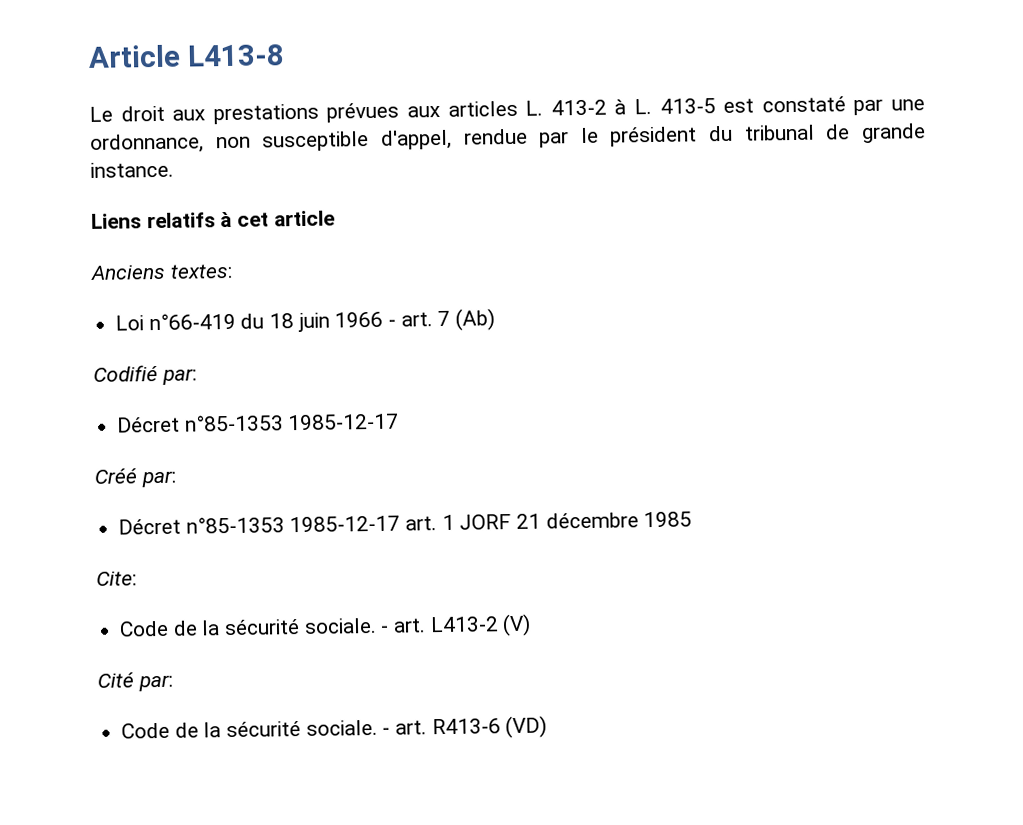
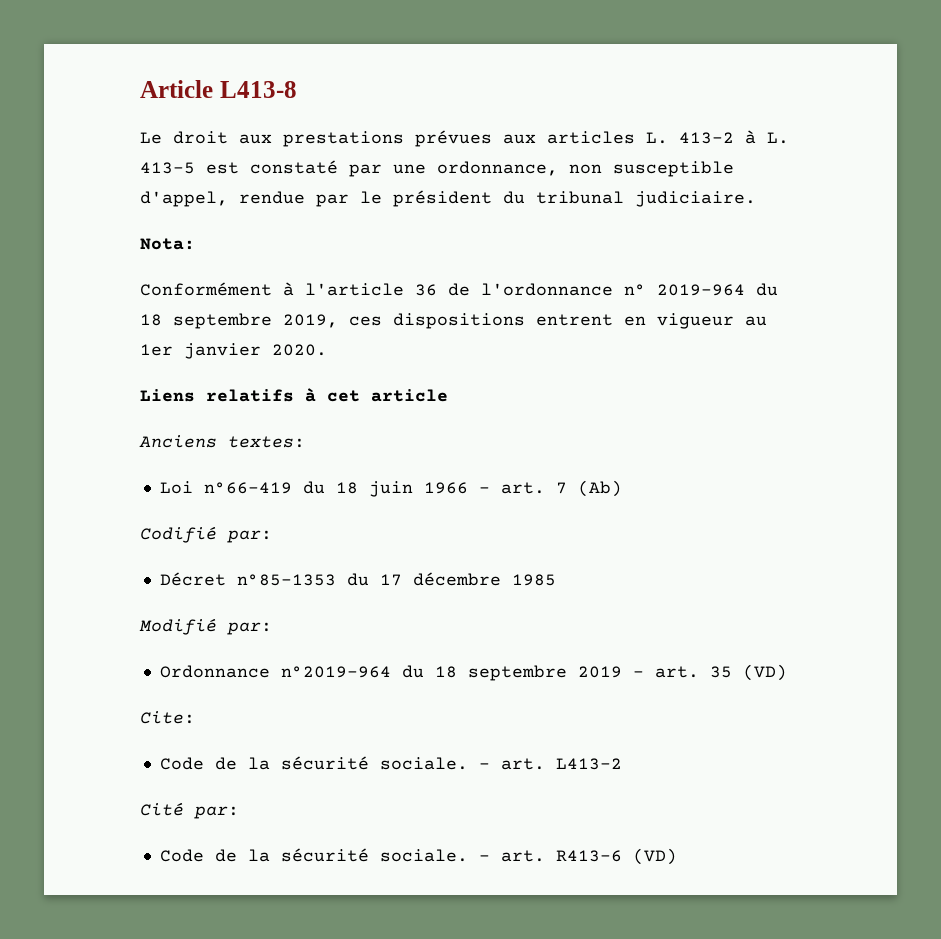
- Le droit aux prestations prévues aux articles L. 413-2 à L. 413-5 est constaté par une ordonnance, non susceptible d'appel, rendue par le président du tribunal de grande instance.
+ Le droit aux prestations prévues aux articles L. 413-2 à L. 413-5 est constaté par une ordonnance, non susceptible d'appel, rendue par le président du tribunal judiciaire.
+ Nota:
+ Conformément à l'article 36 de l'ordonnance n° 2019-964 du 18 septembre 2019, ces dispositions entrent en vigueur au 1er janvier 2020.
  Codifié par:
- Décret n°85-1353 1985-12-17
- Créé par:
- Décret n°85-1353 1985-12-17 art. 1 JORF 21 décembre 1985
+ Décret n°85-1353 du 17 décembre 1985
+ Modifié par:
+ Ordonnance n°2019-964 du 18 septembre 2019 - art. 35 (VD)
- - art. L413-2 (V)
+ - art. L413-2

